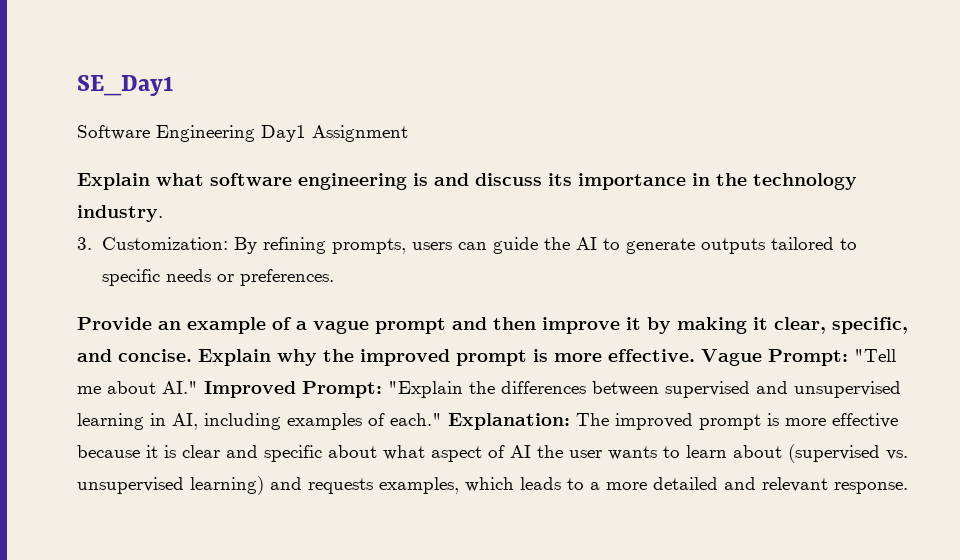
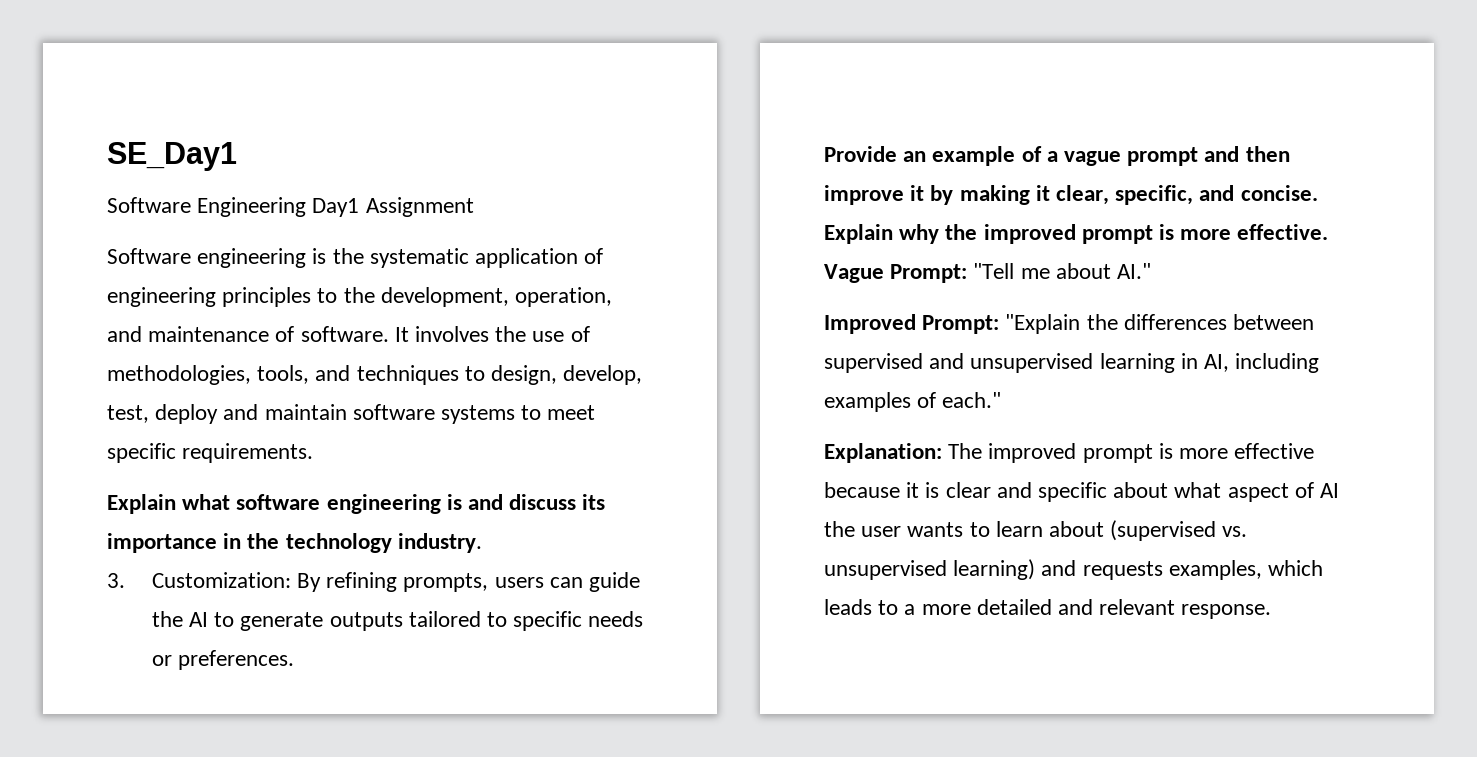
+ Software engineering is the systematic application of engineering principles to the development, operation, and maintenance of software. It involves the use of methodologies, tools, and techniques to design, develop, test, deploy and maintain software systems to meet specific requirements.
- "Tell me about AI." Improved Prompt:
+ "Tell me about AI."
+ Improved Prompt:
- "Explain the differences between supervised and unsupervised learning in AI, including examples of each." Explanation:
+ "Explain the differences between supervised and unsupervised learning in AI, including examples of each."
+ Explanation:

